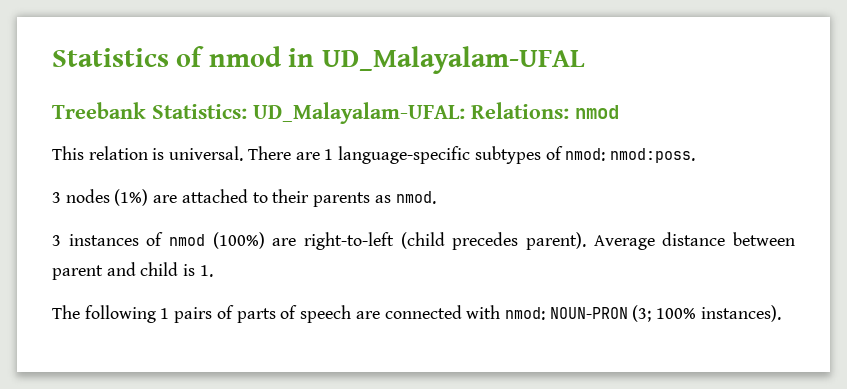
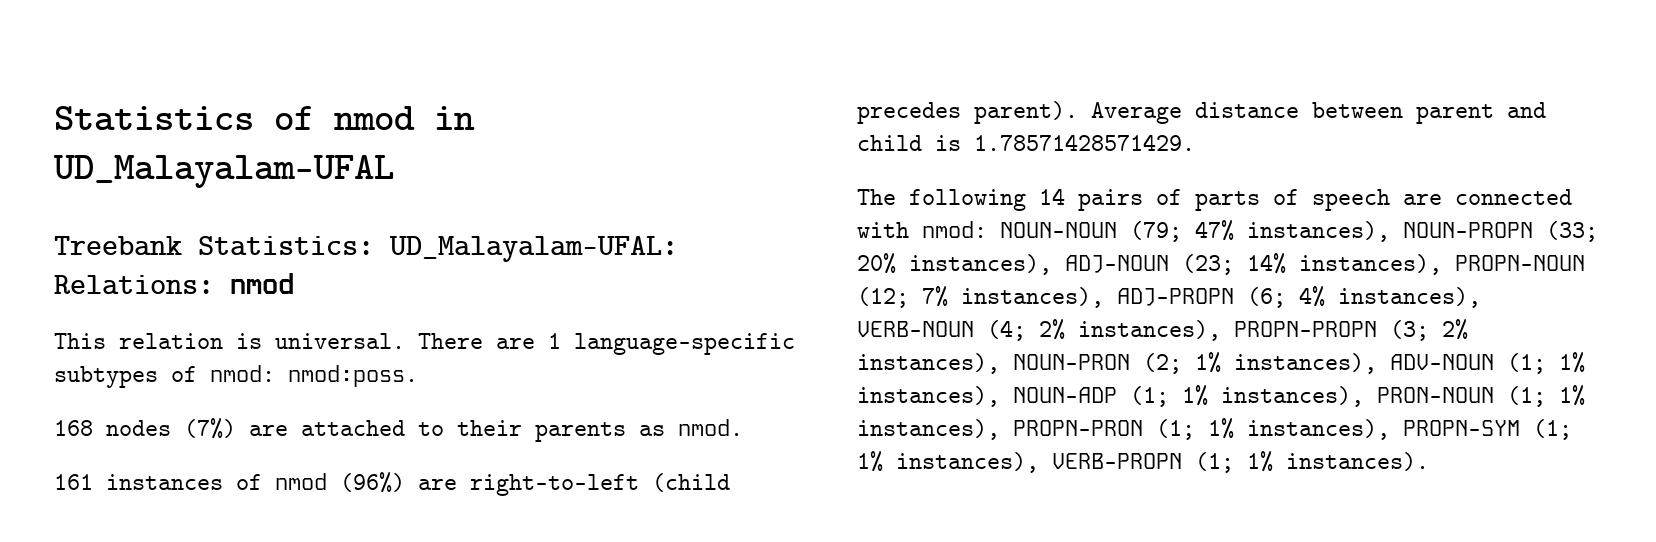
- 3 nodes (1%) are attached to their parents as nmod.
+ 168 nodes (7%) are attached to their parents as nmod.
- 3 instances of nmod (100%) are right-to-left (child precedes parent).
+ 161 instances of nmod (96%) are right-to-left (child precedes parent).
- Average distance between parent and child is 1.
+ Average distance between parent and child is 1.78571428571429.
- The following 1 pairs of parts of speech are connected with nmod: NOUN-PRON (3; 100% instances).
+ The following 14 pairs of parts of speech are connected with nmod: NOUN-NOUN (79; 47% instances), NOUN-PROPN (33; 20% instances), ADJ-NOUN (23; 14% instances), PROPN-NOUN (12; 7% instances), ADJ-PROPN (6; 4% instances), VERB-NOUN (4; 2% instances), PROPN-PROPN (3; 2% instances), NOUN-PRON (2; 1% instances), ADV-NOUN (1; 1% instances), NOUN-ADP (1; 1% instances), PRON-NOUN (1; 1% instances), PROPN-PRON (1; 1% instances), PROPN-SYM (1; 1% instances), VERB-PROPN (1; 1% instances).

